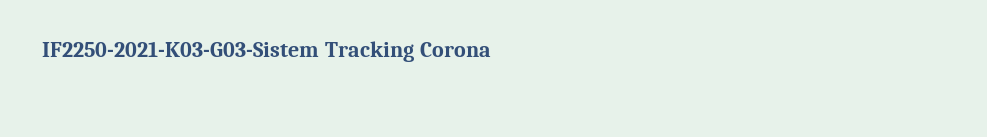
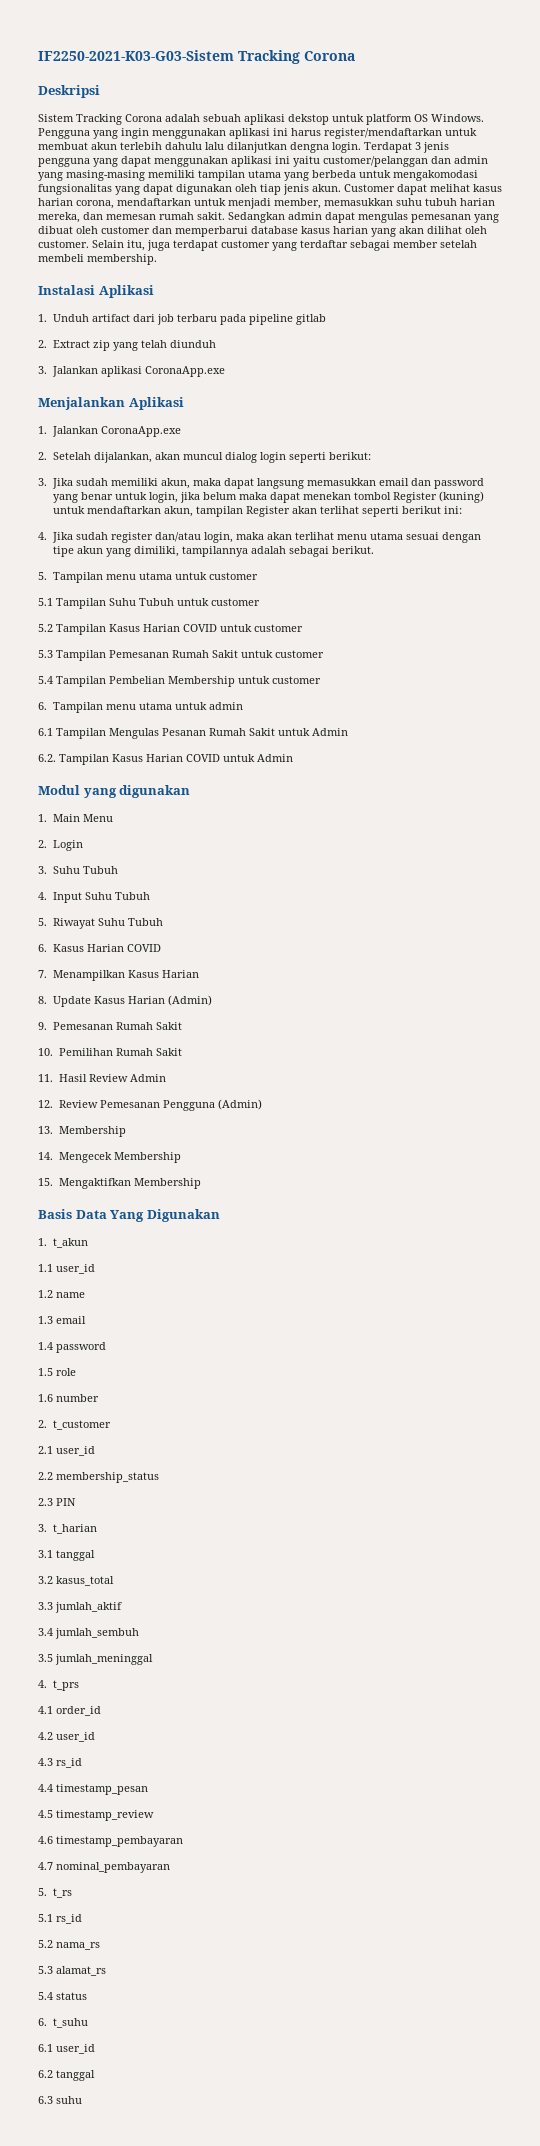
+ Deskripsi
+ Sistem Tracking Corona adalah sebuah aplikasi dekstop untuk platform OS Windows. Pengguna yang ingin menggunakan aplikasi ini harus register/mendaftarkan untuk membuat akun terlebih dahulu lalu dilanjutkan dengna login. Terdapat 3 jenis pengguna yang dapat menggunakan aplikasi ini yaitu customer/pelanggan dan admin yang masing-masing memiliki tampilan utama yang berbeda untuk mengakomodasi fungsionalitas yang dapat digunakan oleh tiap jenis akun. Customer dapat melihat kasus harian corona, mendaftarkan untuk menjadi member, memasukkan suhu tubuh harian mereka, dan memesan rumah sakit. Sedangkan admin dapat mengulas pemesanan yang dibuat oleh customer dan memperbarui database kasus harian yang akan dilihat oleh customer. Selain itu, juga terdapat customer yang terdaftar sebagai member setelah membeli membership.
+ Instalasi Aplikasi
+ 1. Unduh artifact dari job terbaru pada pipeline gitlab
+ 2. Extract zip yang telah diunduh
+ 3. Jalankan aplikasi CoronaApp.exe
+ Menjalankan Aplikasi
+ 1. Jalankan CoronaApp.exe
+ 2. Setelah dijalankan, akan muncul dialog login seperti berikut:
+ 3. Jika sudah memiliki akun, maka dapat langsung memasukkan email dan password yang benar untuk login, jika belum maka dapat menekan tombol Register (kuning) untuk mendaftarkan akun, tampilan Register akan terlihat seperti berikut ini:
+ 4. Jika sudah register dan/atau login, maka akan terlihat menu utama sesuai dengan tipe akun yang dimiliki, tampilannya adalah sebagai berikut.
+ 5. Tampilan menu utama untuk customer
+ 5.1 Tampilan Suhu Tubuh untuk customer
+ 5.2 Tampilan Kasus Harian COVID untuk customer
+ 5.3 Tampilan Pemesanan Rumah Sakit untuk customer
+ 5.4 Tampilan Pembelian Membership untuk customer
+ 6. Tampilan menu utama untuk admin
+ 6.1 Tampilan Mengulas Pesanan Rumah Sakit untuk Admin
+ 6.2. Tampilan Kasus Harian COVID untuk Admin
+ Modul yang digunakan
+ 1. Main Menu
+ 2. Login
+ 3. Suhu Tubuh
+ 4. Input Suhu Tubuh
+ 5. Riwayat Suhu Tubuh
+ 6. Kasus Harian COVID
+ 7. Menampilkan Kasus Harian
+ 8. Update Kasus Harian (Admin)
+ 9. Pemesanan Rumah Sakit
+ 10. Pemilihan Rumah Sakit
+ 11. Hasil Review Admin
+ 12. Review Pemesanan Pengguna (Admin)
+ 13. Membership
+ 14. Mengecek Membership
+ 15. Mengaktifkan Membership
+ Basis Data Yang Digunakan
+ 1. t_akun
+ 1.1 user_id
+ 1.2 name
+ 1.3 email
+ 1.4 password
+ 1.5 role
+ 1.6 number
+ 2. t_customer
+ 2.1 user_id
+ 2.2 membership_status
+ 2.3 PIN
+ 3. t_harian
+ 3.1 tanggal
+ 3.2 kasus_total
+ 3.3 jumlah_aktif
+ 3.4 jumlah_sembuh
+ 3.5 jumlah_meninggal
+ 4. t_prs
+ 4.1 order_id
+ 4.2 user_id
+ 4.3 rs_id
+ 4.4 timestamp_pesan
+ 4.5 timestamp_review
+ 4.6 timestamp_pembayaran
+ 4.7 nominal_pembayaran
+ 5. t_rs
+ 5.1 rs_id
+ 5.2 nama_rs
+ 5.3 alamat_rs
+ 5.4 status
+ 6. t_suhu
+ 6.1 user_id
+ 6.2 tanggal
+ 6.3 suhu

